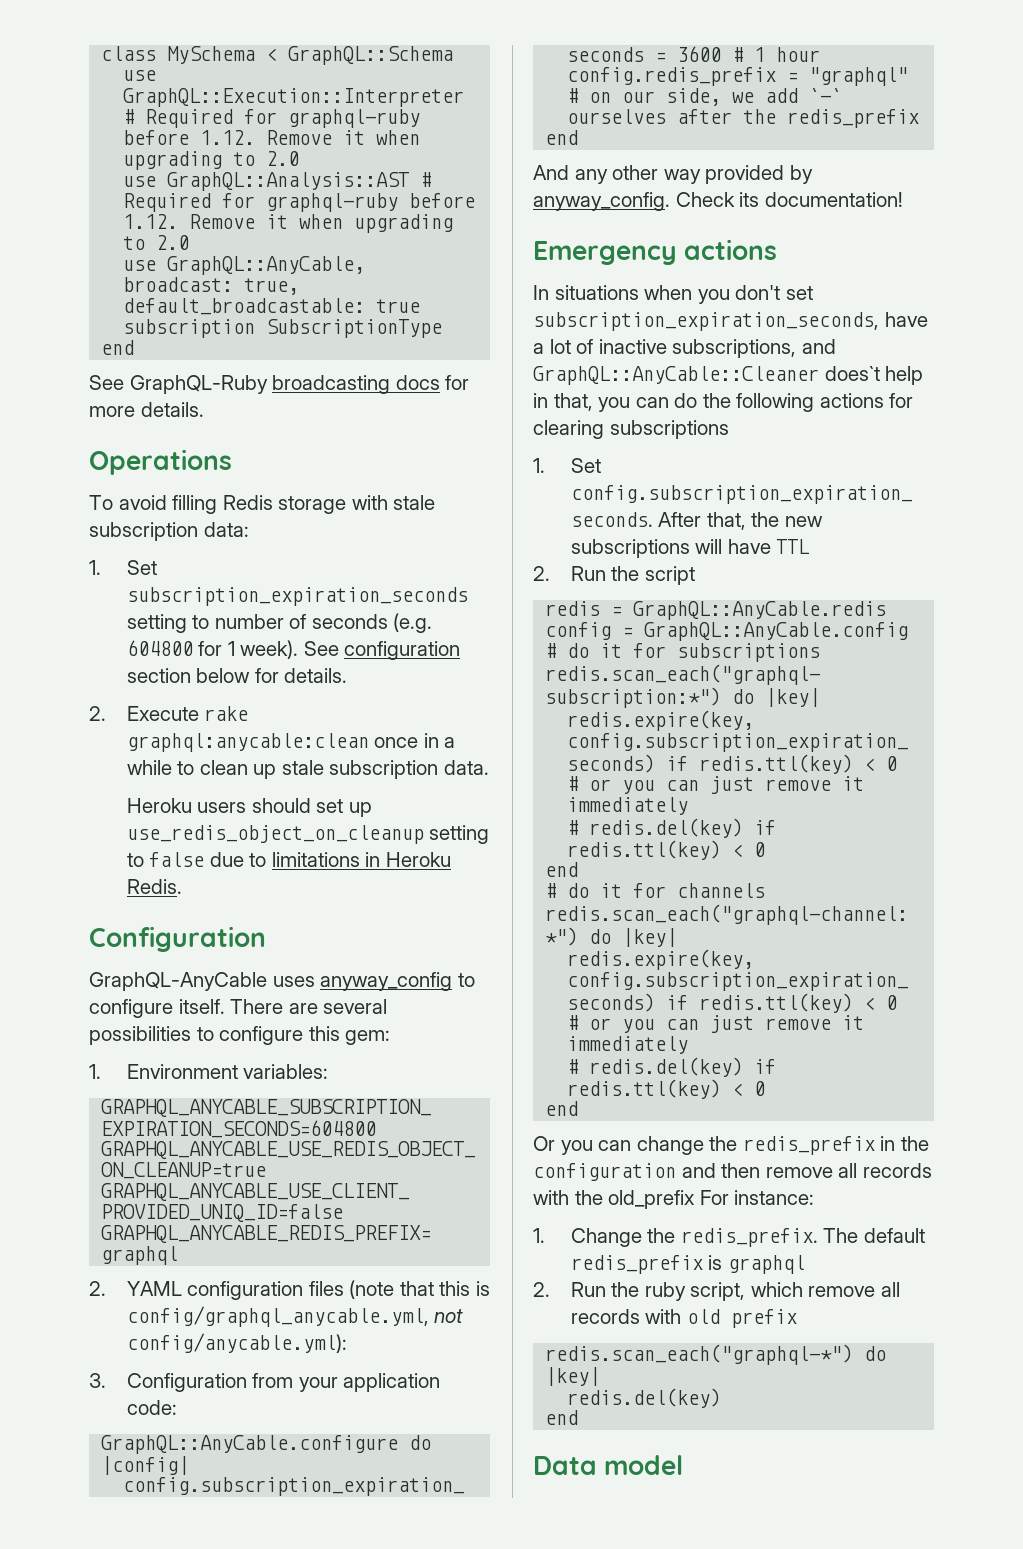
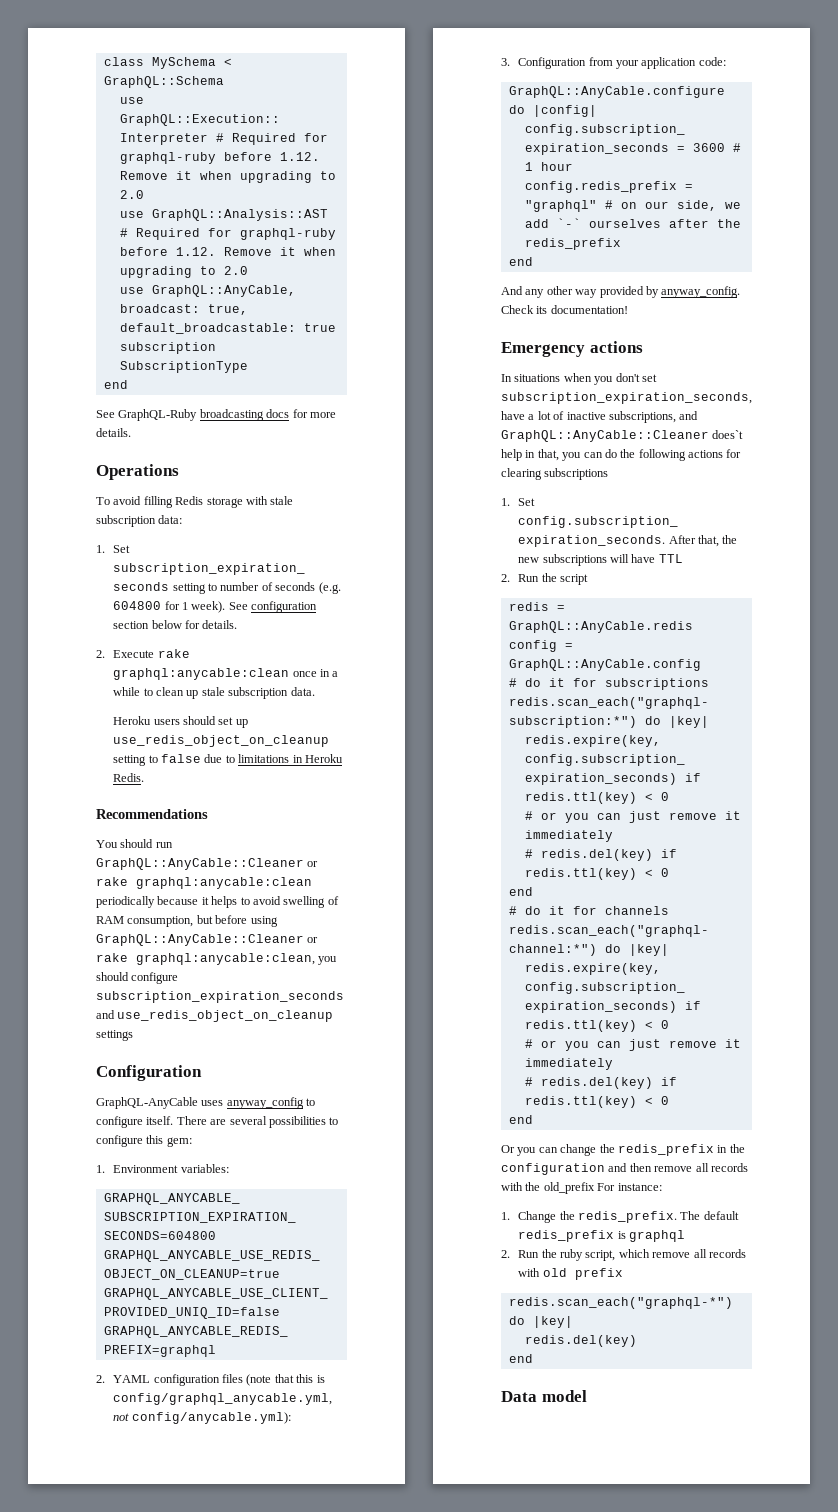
+ Recommendations
+ You should run GraphQL::AnyCable::Cleaner or rake graphql:anycable:clean periodically because it helps to avoid swelling of RAM consumption, but before using GraphQL::AnyCable::Cleaner or rake graphql:anycable:clean, you should configure subscription_expiration_seconds and use_redis_object_on_cleanup settings

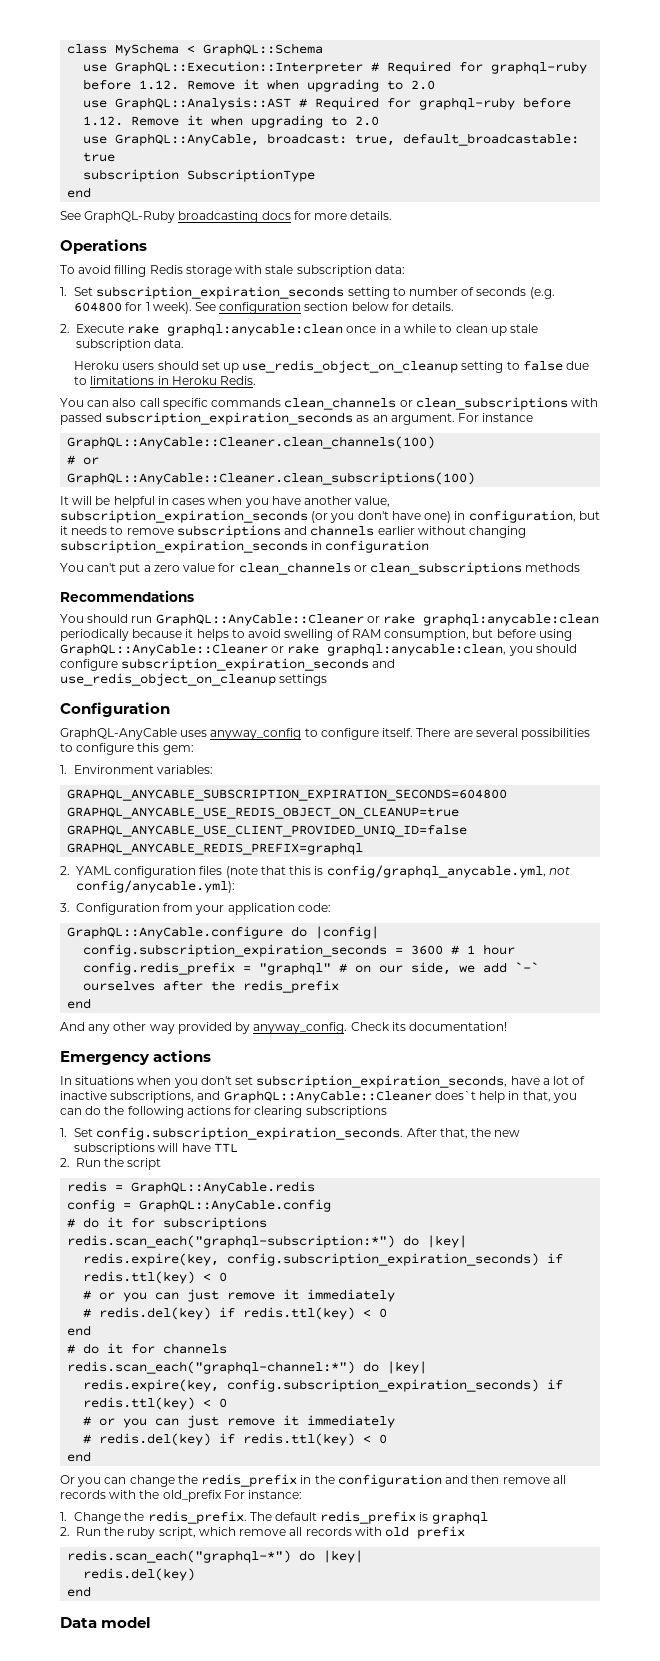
+ You can also call specific commands clean_channels or clean_subscriptions with passed subscription_expiration_seconds as an argument. For instance
+ GraphQL::AnyCable::Cleaner.clean_channels(100)
+ # or
+ GraphQL::AnyCable::Cleaner.clean_subscriptions(100)
+ It will be helpful in cases when you have another value, subscription_expiration_seconds (or you don't have one) in configuration, but it needs to remove subscriptions and channels earlier without changing subscription_expiration_seconds in configuration
+ You can't put a zero value for clean_channels or clean_subscriptions methods

